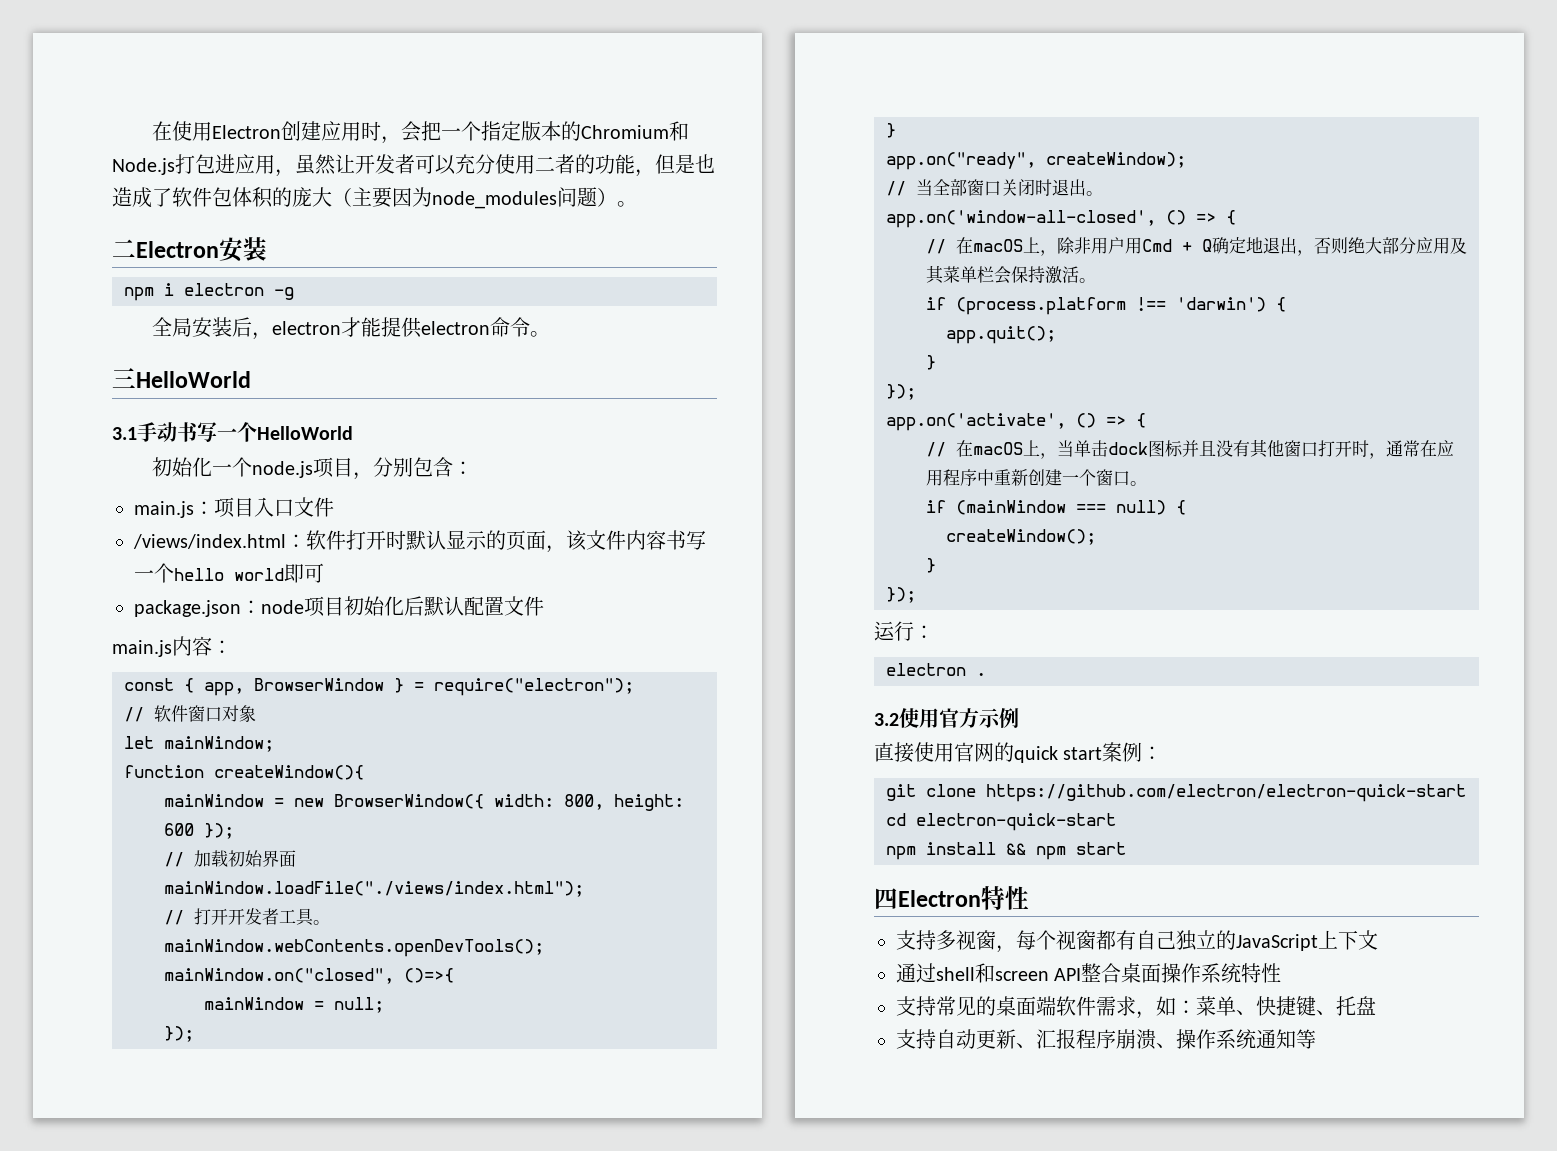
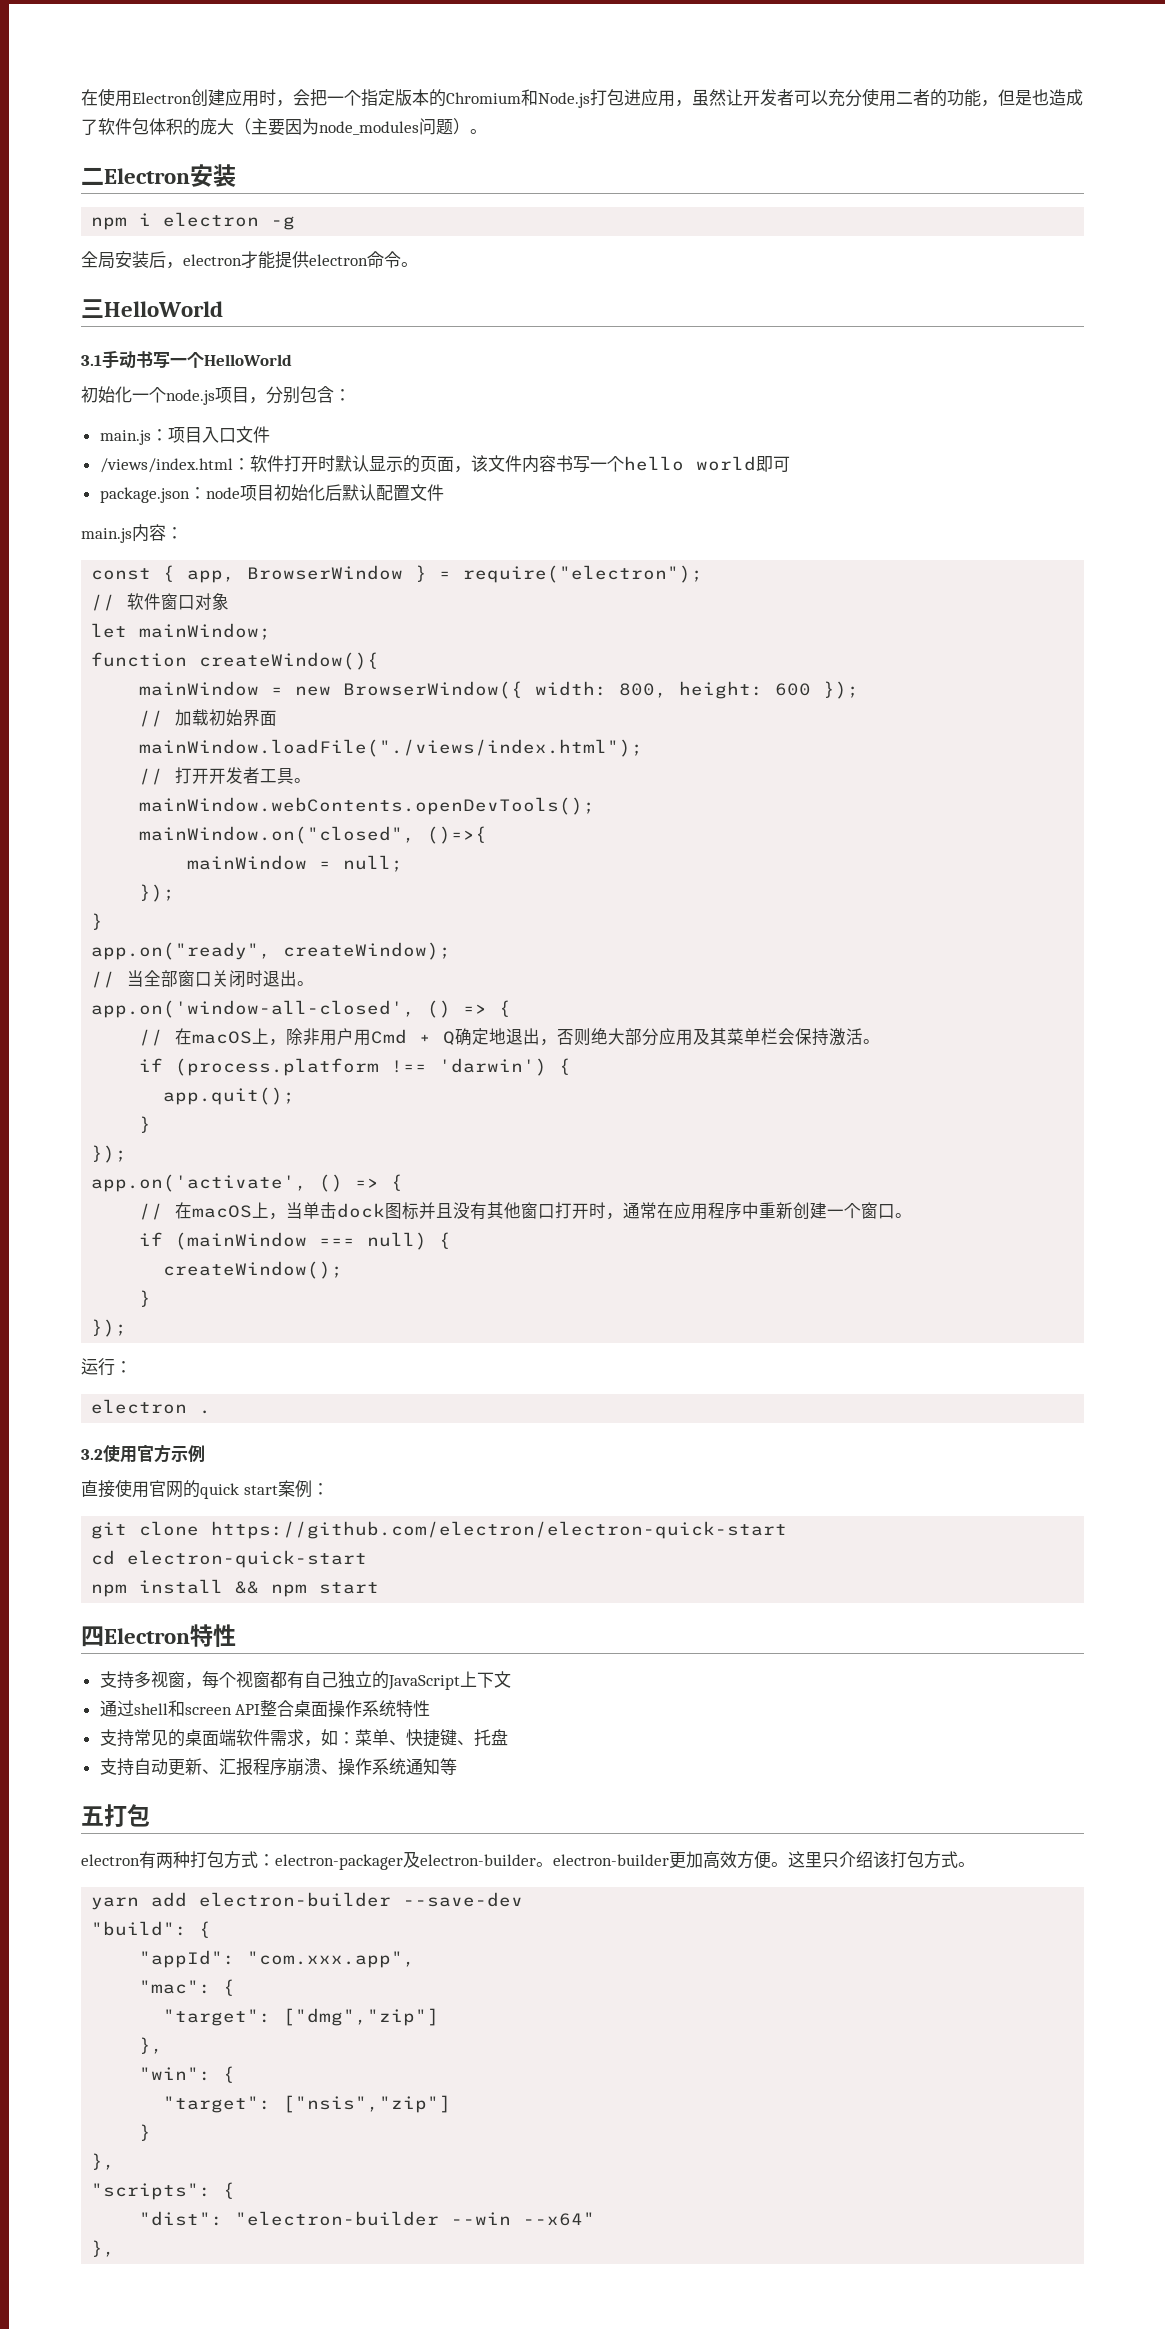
+ 五打包
+ electron有两种打包方式：electron-packager及electron-builder。electron-builder更加高效方便。这里只介绍该打包方式。
+ yarn add electron-builder --save-dev
+ "build": {
+ "appId": "com.xxx.app",
+ "mac": {
+ "target": ["dmg","zip"]
+ },
+ "win": {
+ "target": ["nsis","zip"]
+ }
+ },
+ "scripts": {
+ "dist": "electron-builder --win --x64"
+ },

